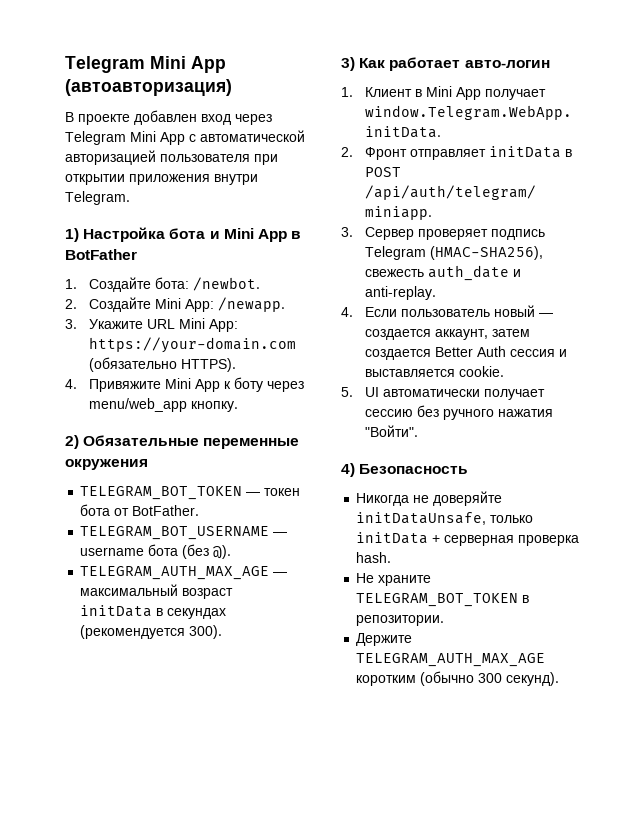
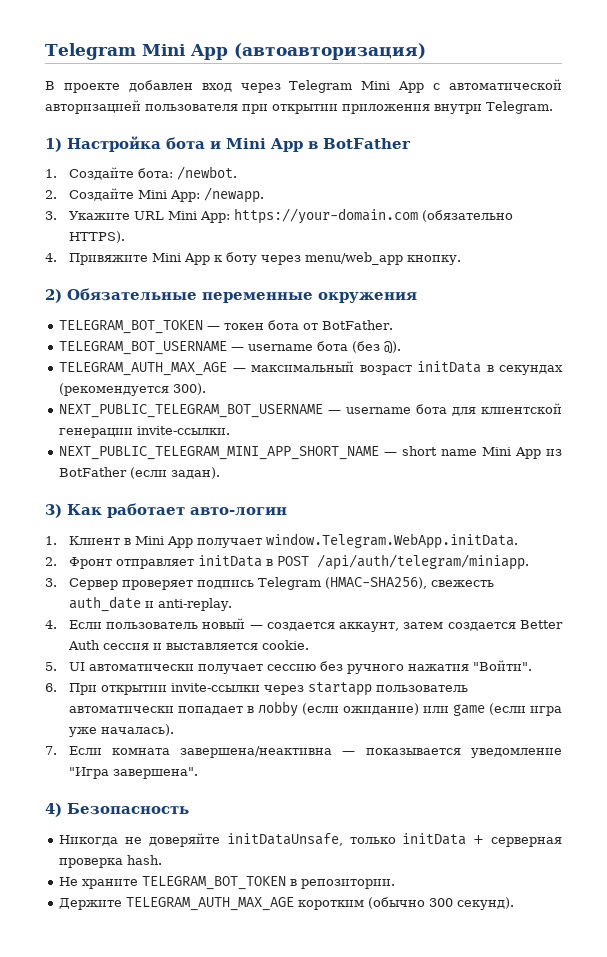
+ NEXT_PUBLIC_TELEGRAM_BOT_USERNAME — username бота для клиентской генерации invite-ссылки.
+ NEXT_PUBLIC_TELEGRAM_MINI_APP_SHORT_NAME — short name Mini App из BotFather (если задан).
+ 6. При открытии invite-ссылки через startapp пользователь автоматически попадает в лobby (если ожидание) или game (если игра уже началась).
+ 7. Если комната завершена/неактивна — показывается уведомление "Игра завершена".

